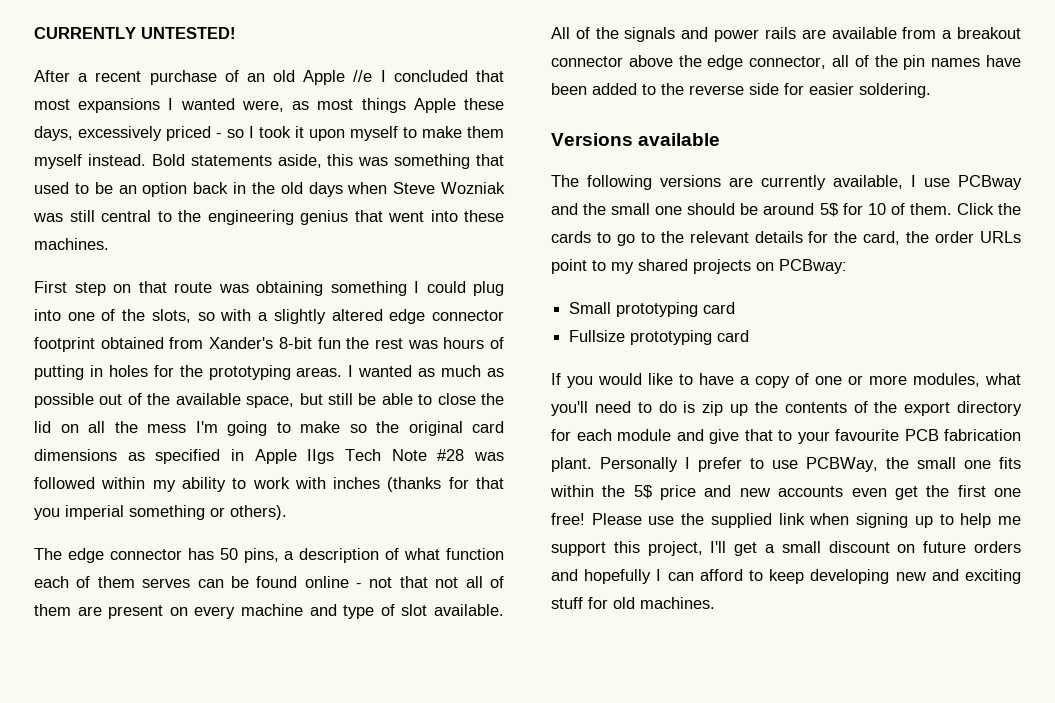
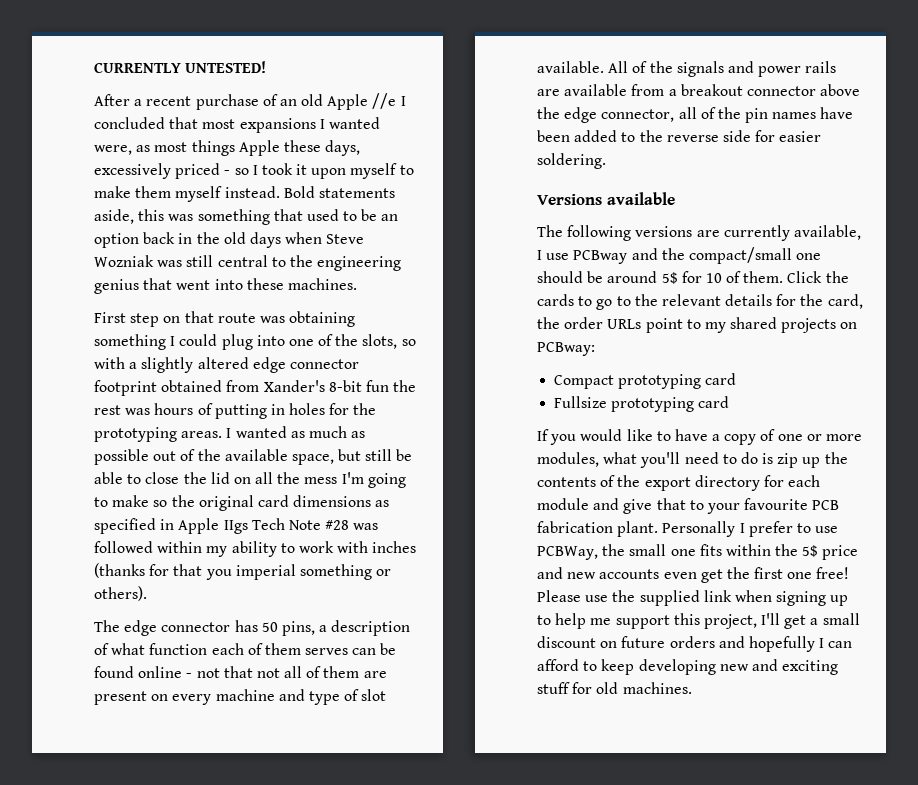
- The following versions are currently available, I use PCBway and the small one should be around 5$ for 10 of them.
+ The following versions are currently available, I use PCBway and the compact/small one should be around 5$ for 10 of them.
- Small prototyping card
+ Compact prototyping card

